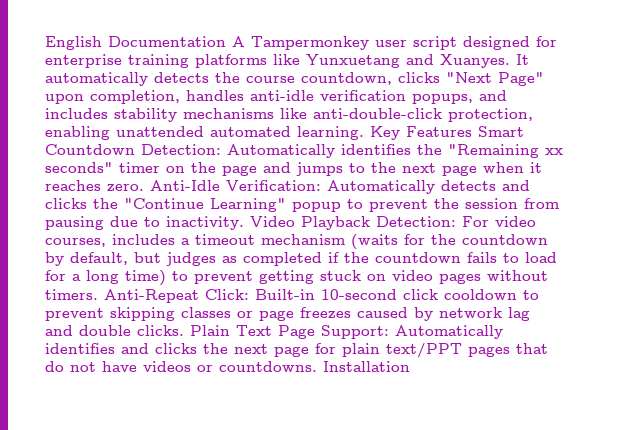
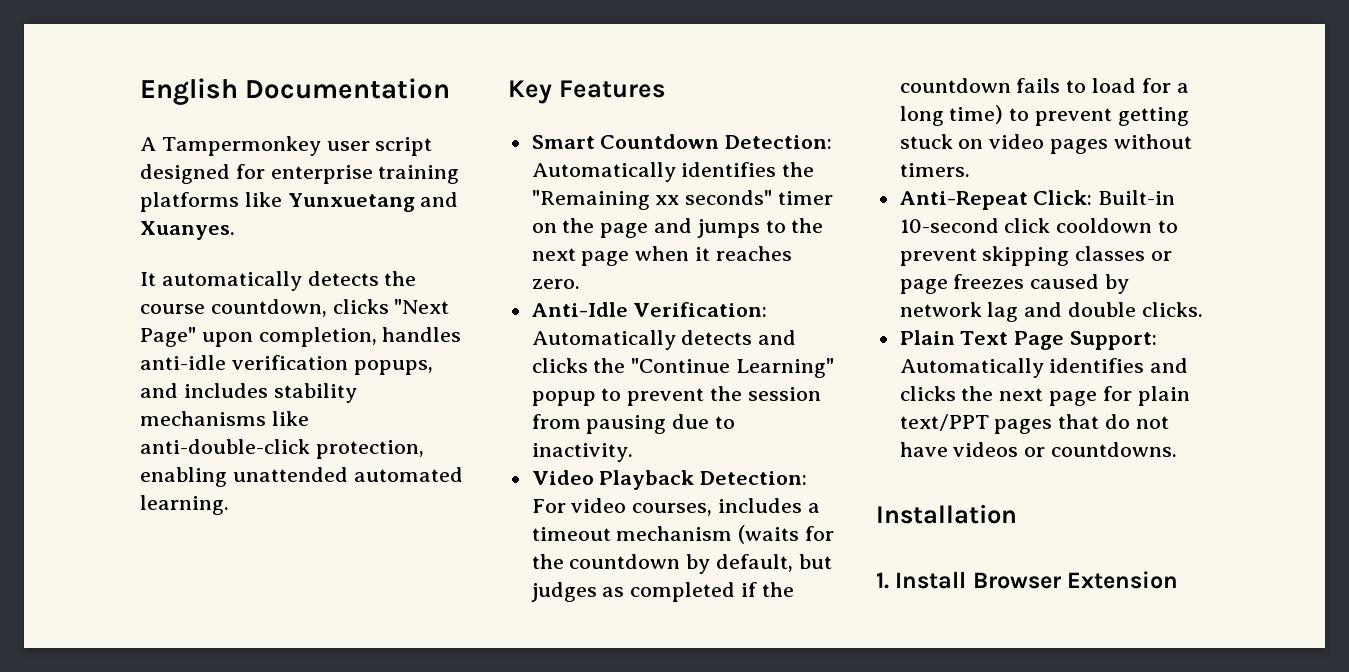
- English Documentation A Tampermonkey user script designed for enterprise training platforms like Yunxuetang and Xuanyes. It automatically detects the course countdown, clicks "Next Page" upon completion, handles anti-idle verification popups, and includes stability mechanisms like anti-double-click protection, enabling unattended automated learning. Key Features Smart Countdown Detection:
+ English Documentation
+ A Tampermonkey user script designed for enterprise training platforms like Yunxuetang and Xuanyes.
+ It automatically detects the course countdown, clicks "Next Page" upon completion, handles anti-idle verification popups, and includes stability mechanisms like anti-double-click protection, enabling unattended automated learning.
+ Key Features
+ Smart Countdown Detection:
- Automatically identifies the "Remaining xx seconds" timer on the page and jumps to the next page when it reaches zero. Anti-Idle Verification:
+ Automatically identifies the "Remaining xx seconds" timer on the page and jumps to the next page when it reaches zero.
+ Anti-Idle Verification:
- Automatically detects and clicks the "Continue Learning" popup to prevent the session from pausing due to inactivity. Video Playback Detection:
+ Automatically detects and clicks the "Continue Learning" popup to prevent the session from pausing due to inactivity.
+ Video Playback Detection:
- For video courses, includes a timeout mechanism (waits for the countdown by default, but judges as completed if the countdown fails to load for a long time) to prevent getting stuck on video pages without timers. Anti-Repeat Click:
+ For video courses, includes a timeout mechanism (waits for the countdown by default, but judges as completed if the countdown fails to load for a long time) to prevent getting stuck on video pages without timers.
+ Anti-Repeat Click:
- Built-in 10-second click cooldown to prevent skipping classes or page freezes caused by network lag and double clicks. Plain Text Page Support:
+ Built-in 10-second click cooldown to prevent skipping classes or page freezes caused by network lag and double clicks.
+ Plain Text Page Support:
- Automatically identifies and clicks the next page for plain text/PPT pages that do not have videos or countdowns. Installation
+ Automatically identifies and clicks the next page for plain text/PPT pages that do not have videos or countdowns.
+ Installation
+ 1. Install Browser Extension

